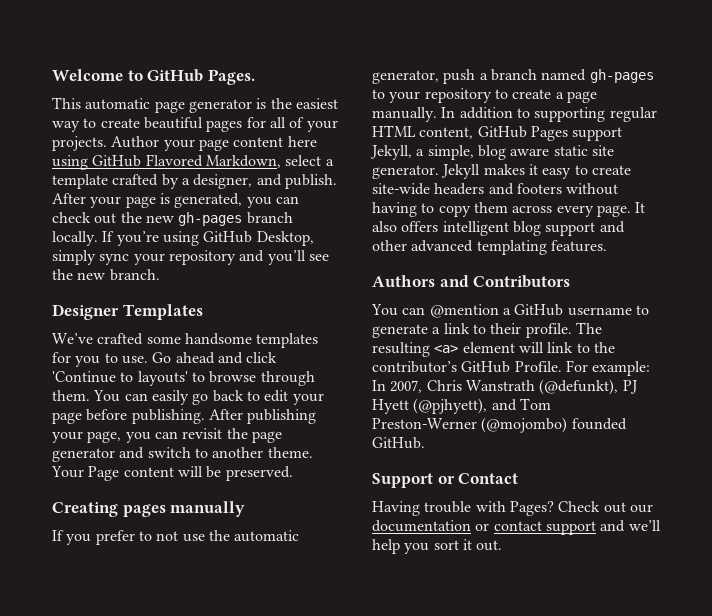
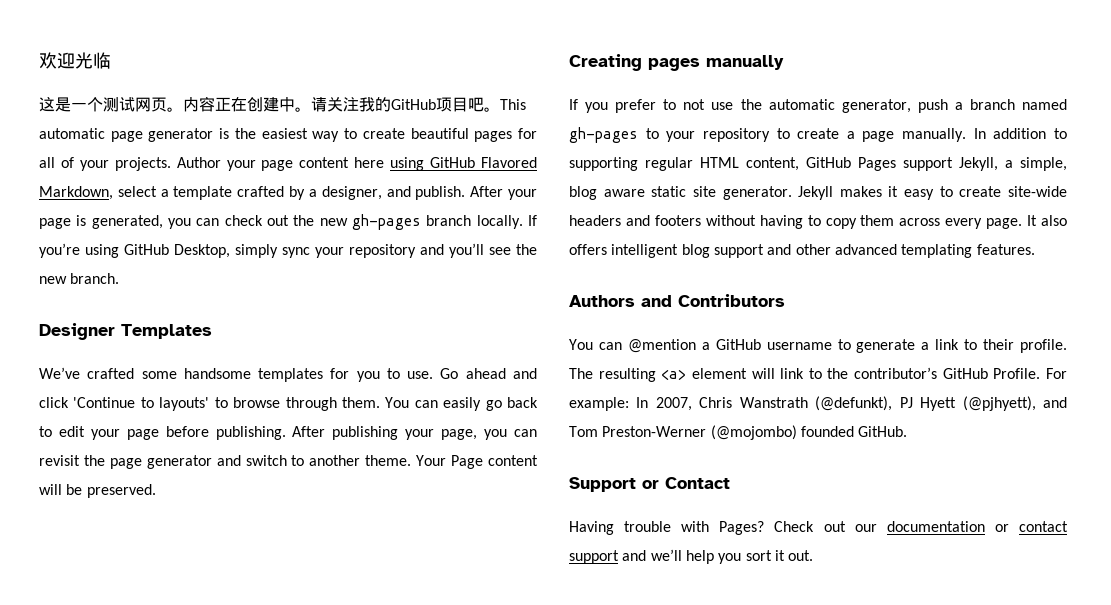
- Welcome to GitHub Pages.
- This automatic page generator is the easiest way to create beautiful pages for all of your projects.
+ 欢迎光临
+ 这是一个测试网页。内容正在创建中。请关注我的GitHub项目吧。This automatic page generator is the easiest way to create beautiful pages for all of your projects.

